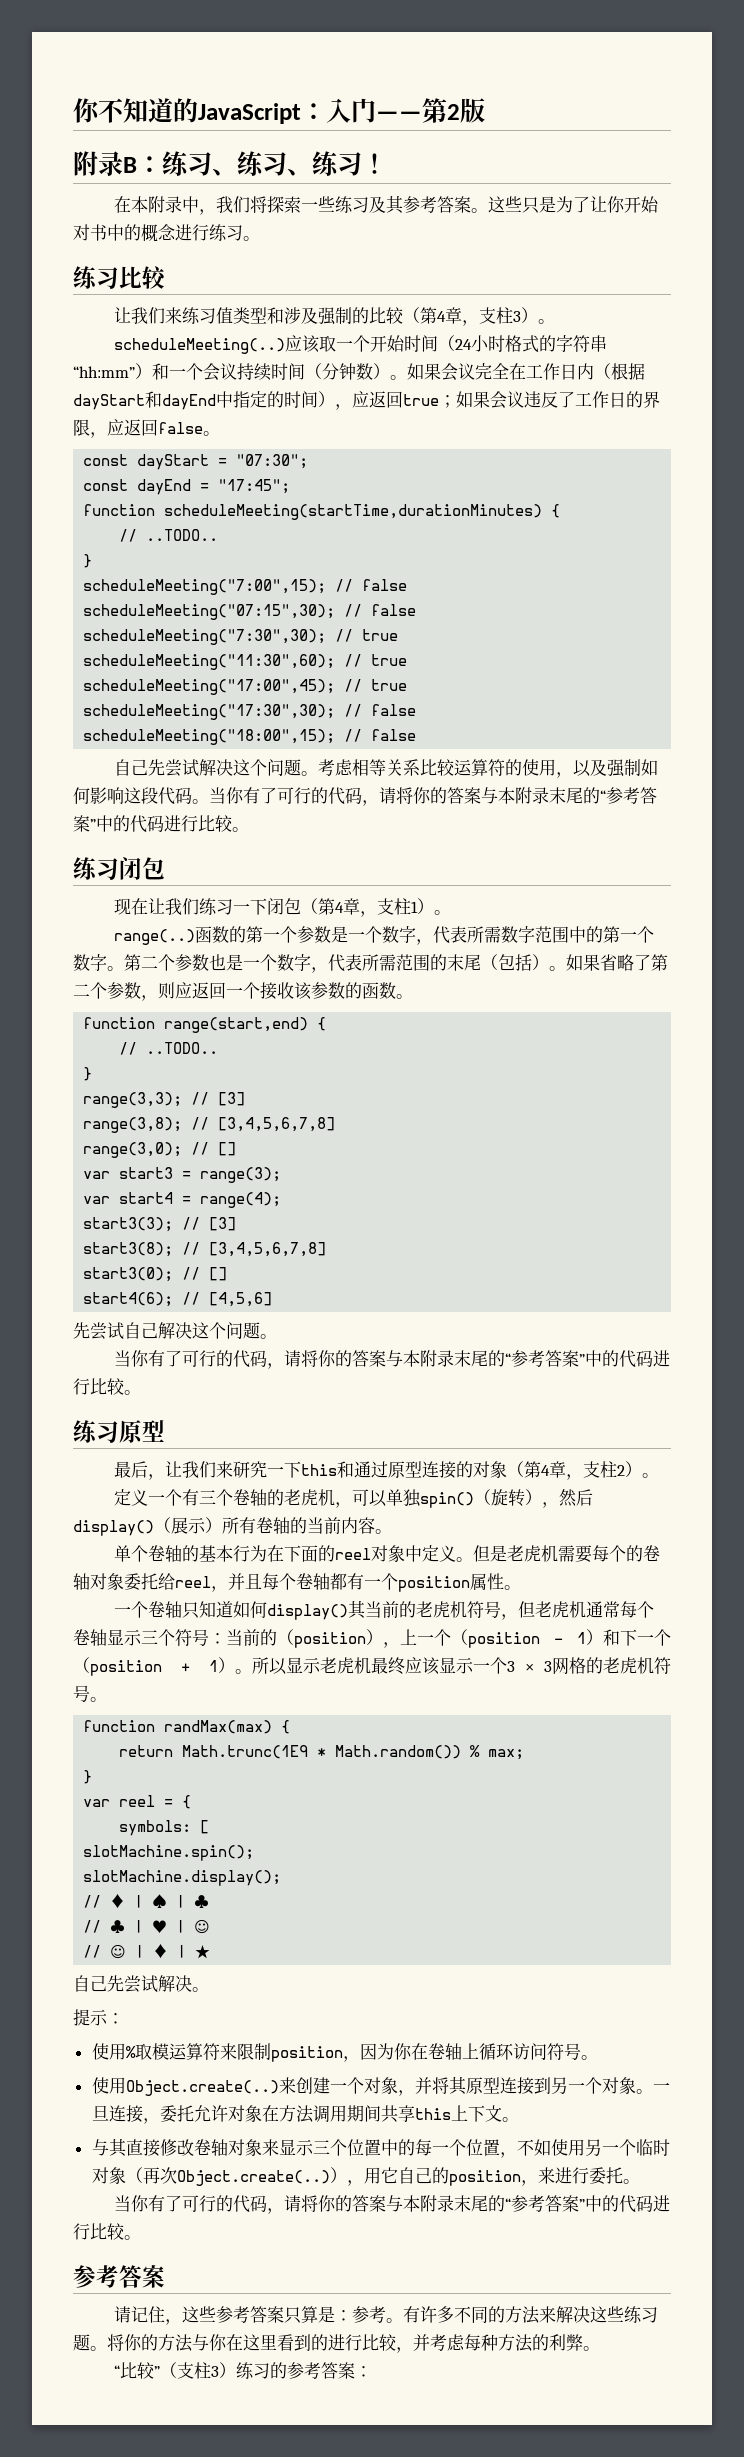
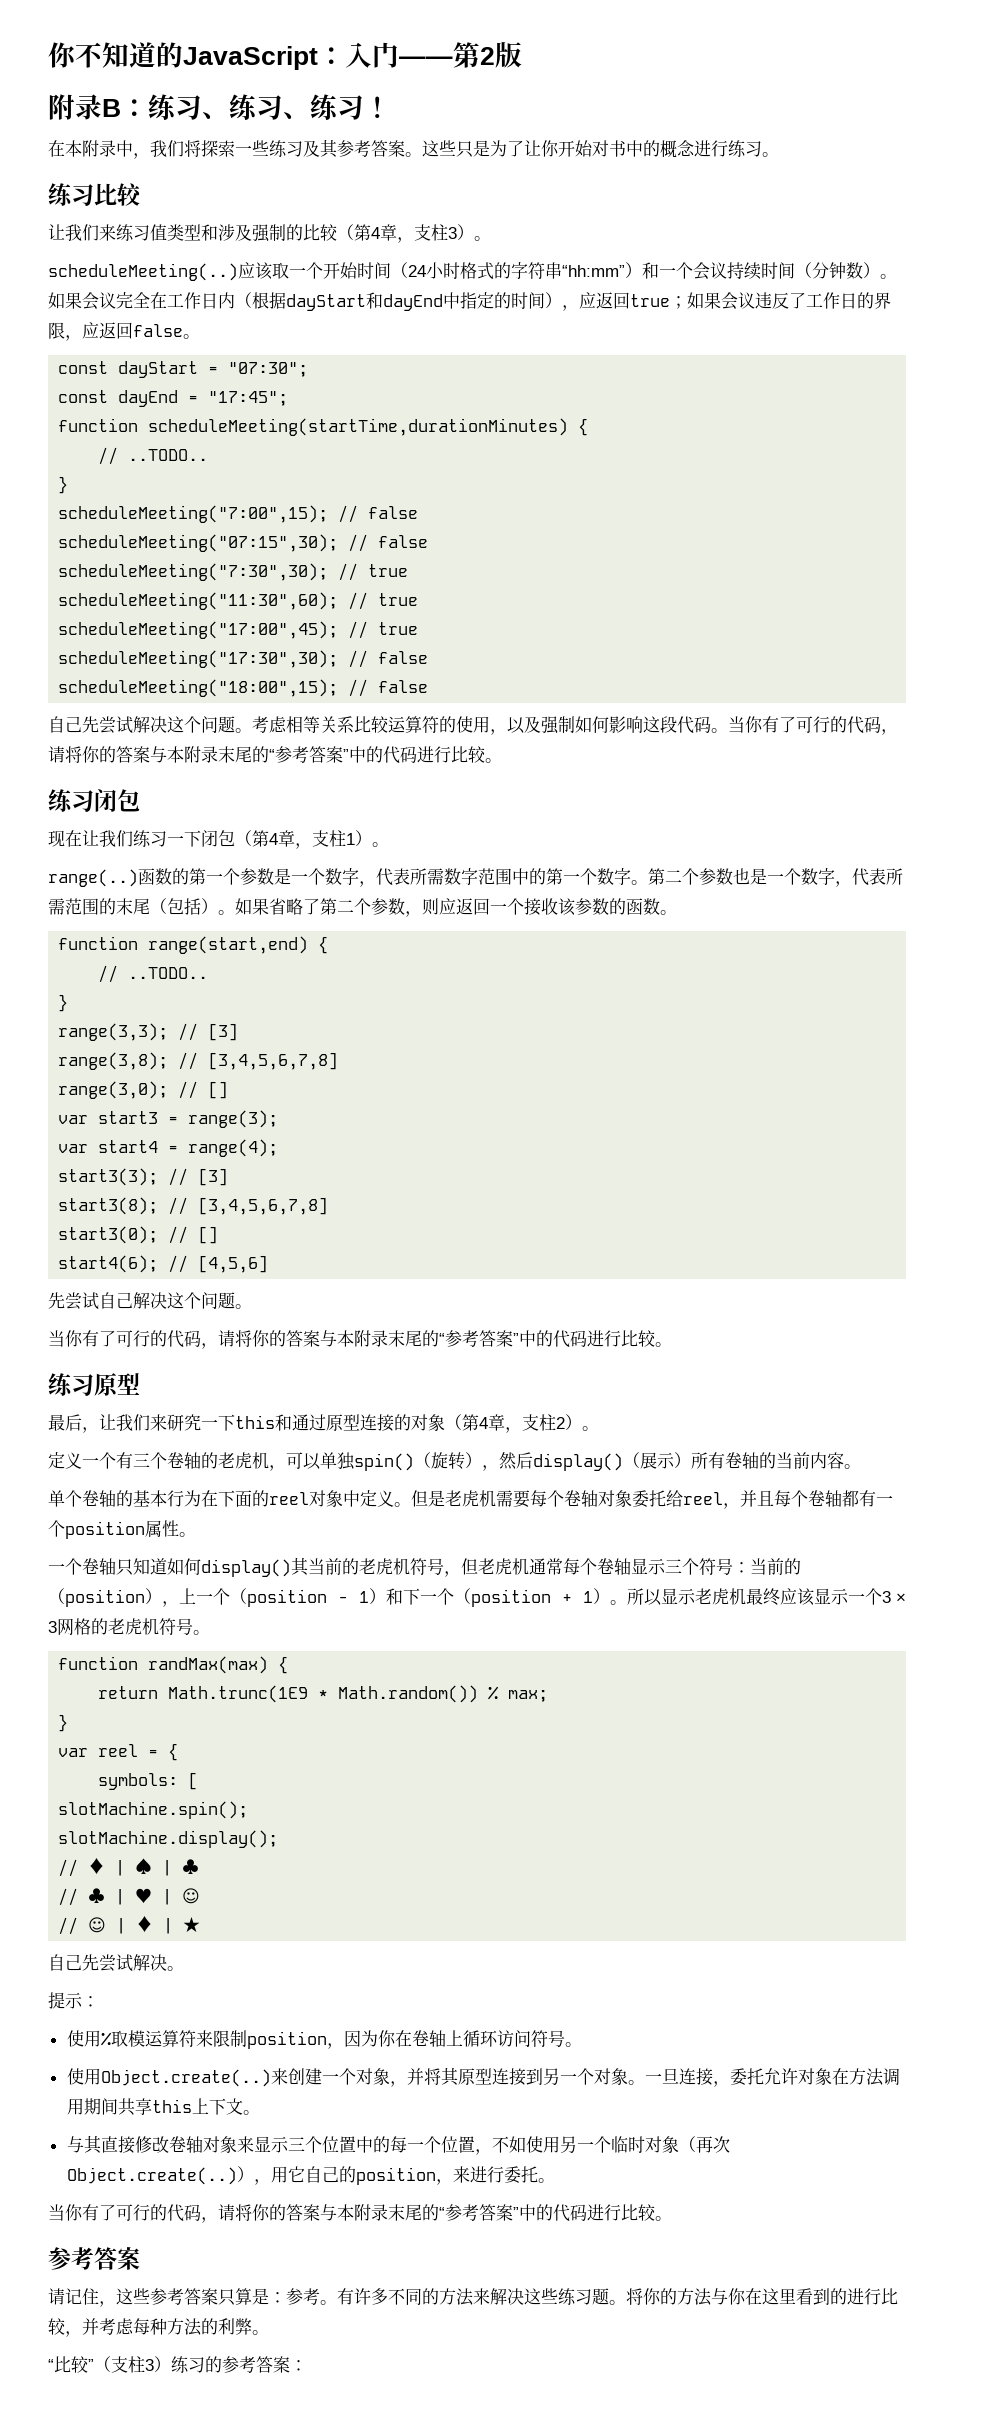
- 但是老虎机需要每个的卷轴对象委托给reel，并且每个卷轴都有一个position属性。
+ 但是老虎机需要每个卷轴对象委托给reel，并且每个卷轴都有一个position属性。

